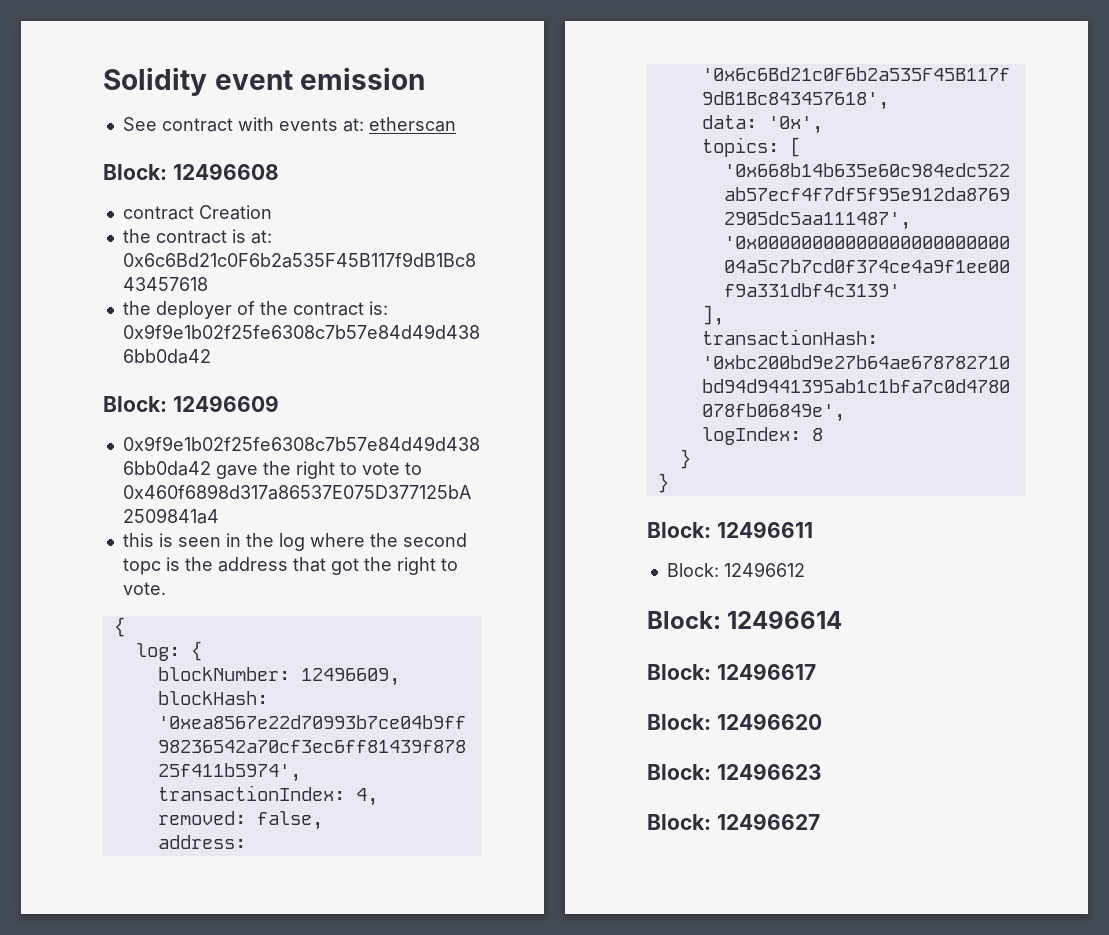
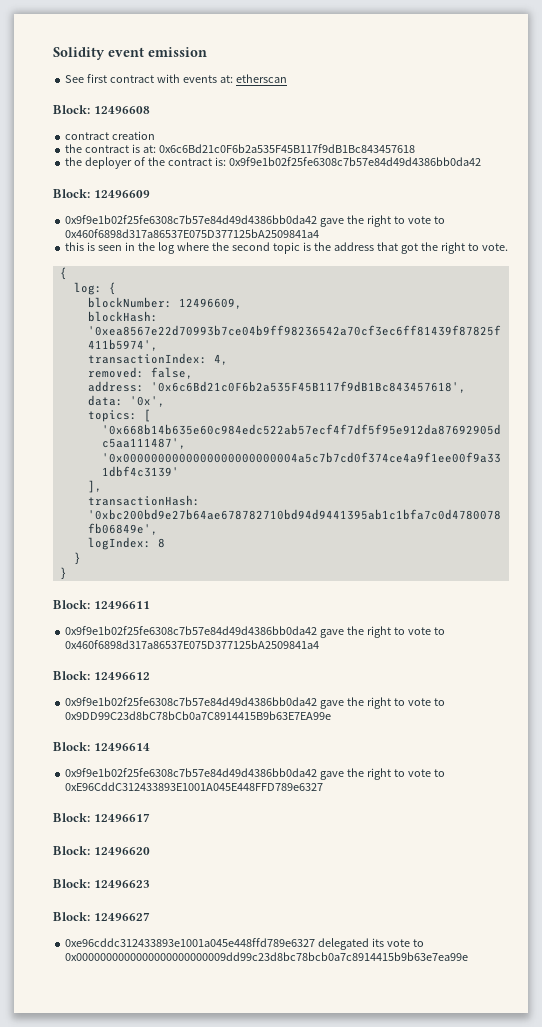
- See contract with events at: etherscan
+ See first contract with events at: etherscan
- contract Creation
+ contract creation
- this is seen in the log where the second topc is the address that got the right to vote.
+ this is seen in the log where the second topic is the address that got the right to vote.
  Block: 12496611
+ 0x9f9e1b02f25fe6308c7b57e84d49d4386bb0da42 gave the right to vote to 0x460f6898d317a86537E075D377125bA2509841a4
  Block: 12496612
+ 0x9f9e1b02f25fe6308c7b57e84d49d4386bb0da42 gave the right to vote to 0x9DD99C23d8bC78bCb0a7C8914415B9b63E7EA99e
  Block: 12496614
+ 0x9f9e1b02f25fe6308c7b57e84d49d4386bb0da42 gave the right to vote to 0xE96CddC312433893E1001A045E448FFD789e6327
+ 0xe96cddc312433893e1001a045e448ffd789e6327 delegated its vote to 0x0000000000000000000000009dd99c23d8bc78bcb0a7c8914415b9b63e7ea99e

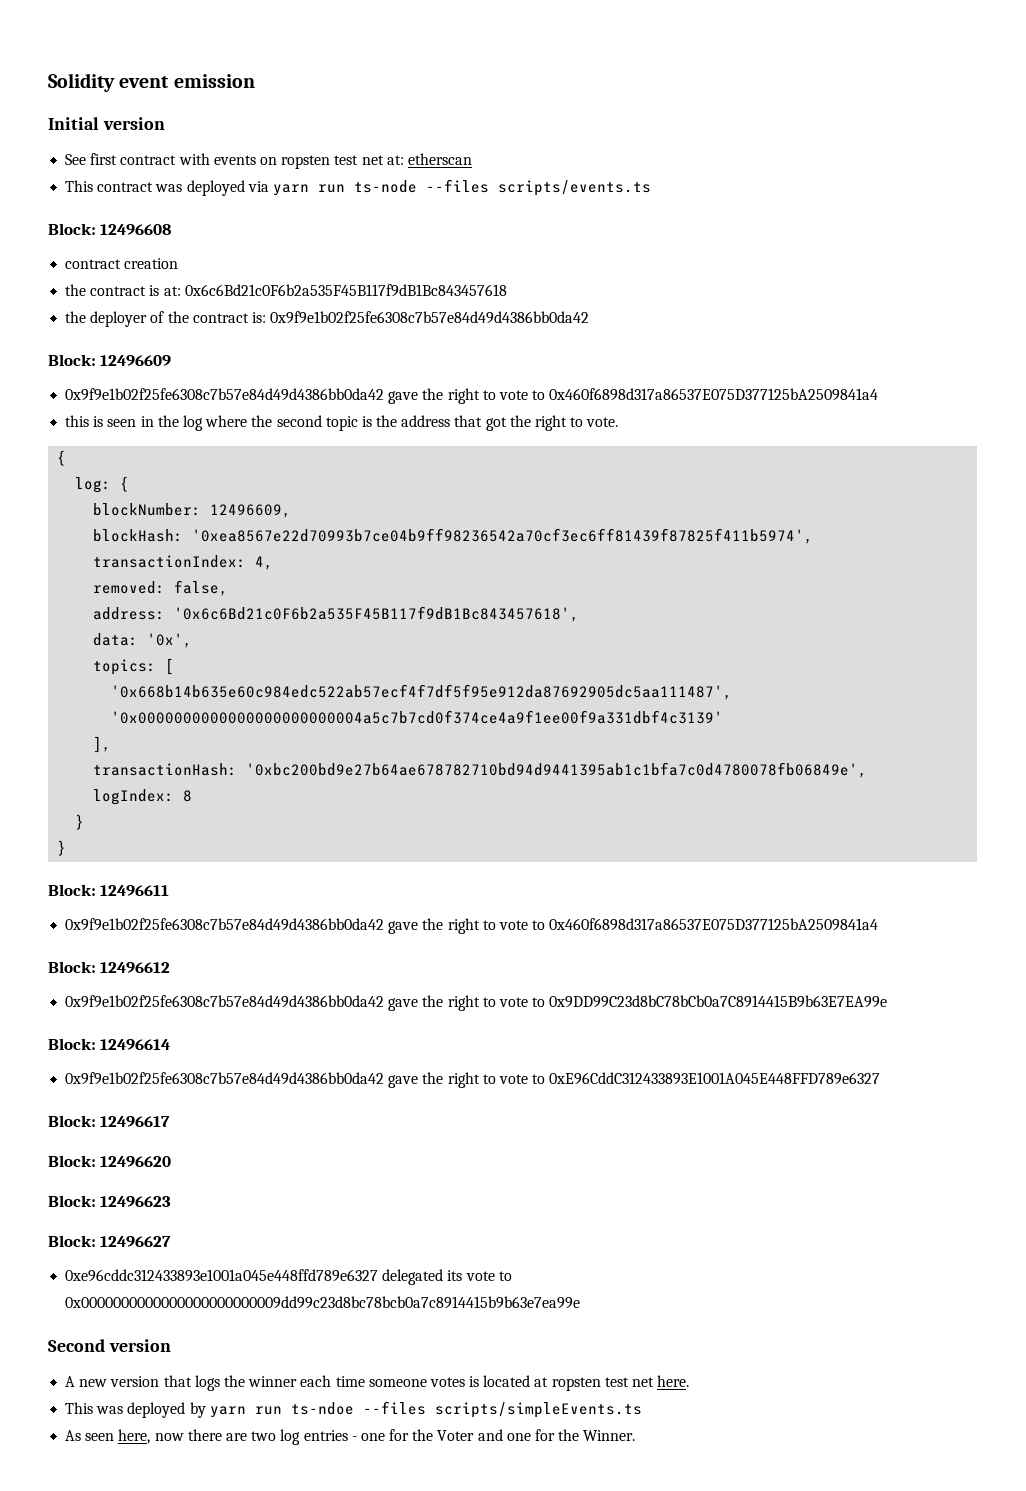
+ Initial version
- See first contract with events at: etherscan
+ See first contract with events on ropsten test net at: etherscan
+ This contract was deployed via yarn run ts-node --files scripts/events.ts
+ Second version
+ A new version that logs the winner each time someone votes is located at ropsten test net here.
+ This was deployed by yarn run ts-ndoe --files scripts/simpleEvents.ts
+ As seen here, now there are two log entries - one for the Voter and one for the Winner.

